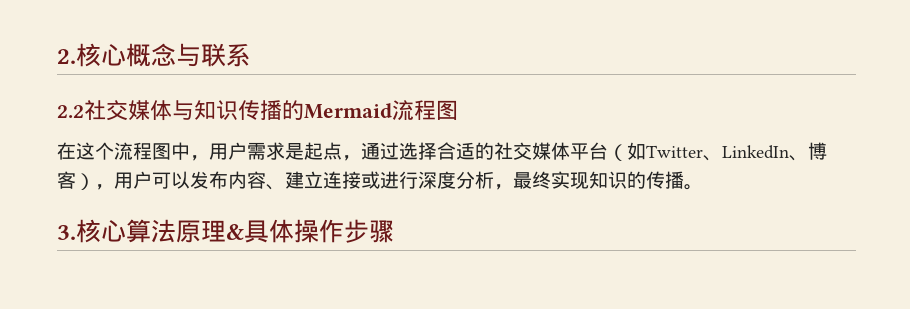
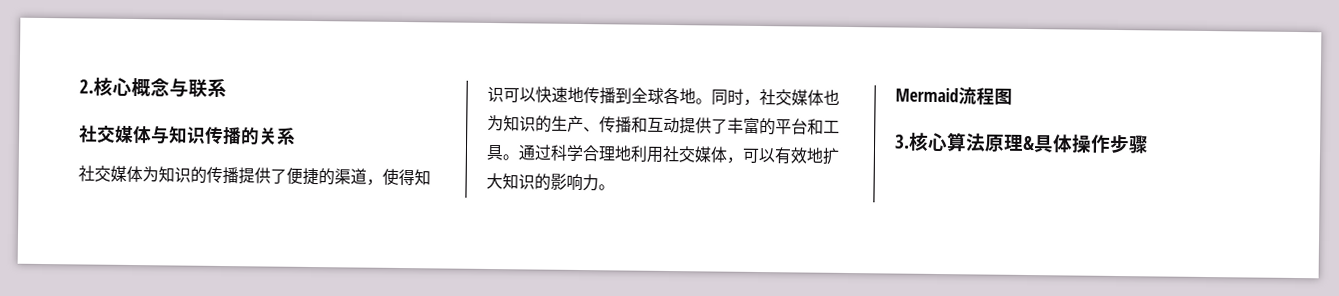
- 2.2社交媒体与知识传播的Mermaid流程图
- 在这个流程图中，用户需求是起点，通过选择合适的社交媒体平台（如Twitter、LinkedIn、博客），用户可以发布内容、建立连接或进行深度分析，最终实现知识的传播。
+ 社交媒体与知识传播的关系
+ 社交媒体为知识的传播提供了便捷的渠道，使得知识可以快速地传播到全球各地。同时，社交媒体也为知识的生产、传播和互动提供了丰富的平台和工具。通过科学合理地利用社交媒体，可以有效地扩大知识的影响力。
+ Mermaid流程图

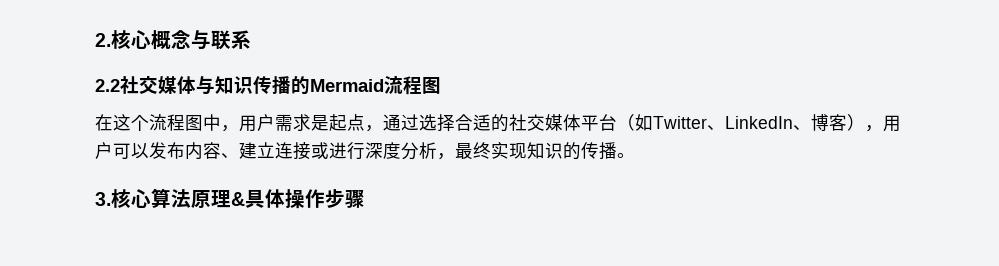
- 社交媒体与知识传播的关系
- 社交媒体为知识的传播提供了便捷的渠道，使得知识可以快速地传播到全球各地。同时，社交媒体也为知识的生产、传播和互动提供了丰富的平台和工具。通过科学合理地利用社交媒体，可以有效地扩大知识的影响力。
- Mermaid流程图
+ 2.2社交媒体与知识传播的Mermaid流程图
+ 在这个流程图中，用户需求是起点，通过选择合适的社交媒体平台（如Twitter、LinkedIn、博客），用户可以发布内容、建立连接或进行深度分析，最终实现知识的传播。

